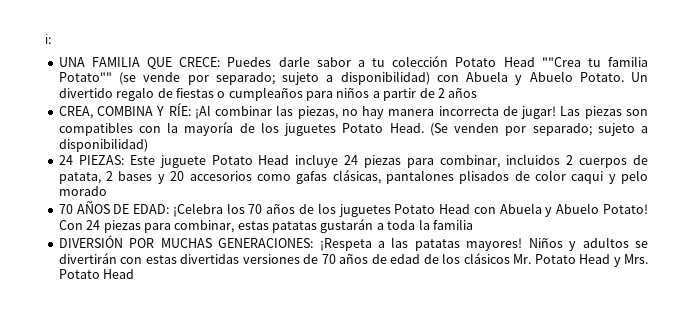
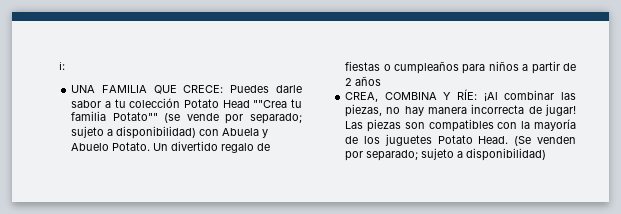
- 24 PIEZAS: Este juguete Potato Head incluye 24 piezas para combinar, incluidos 2 cuerpos de patata, 2 bases y 20 accesorios como gafas clásicas, pantalones plisados de color caqui y pelo morado
- 70 AÑOS DE EDAD: ¡Celebra los 70 años de los juguetes Potato Head con Abuela y Abuelo Potato! Con 24 piezas para combinar, estas patatas gustarán a toda la familia
- DIVERSIÓN POR MUCHAS GENERACIONES: ¡Respeta a las patatas mayores! Niños y adultos se divertirán con estas divertidas versiones de 70 años de edad de los clásicos Mr. Potato Head y Mrs. Potato Head

